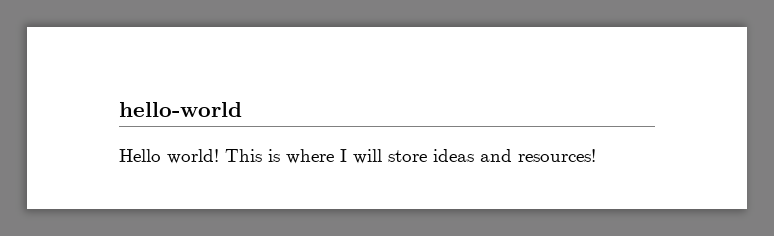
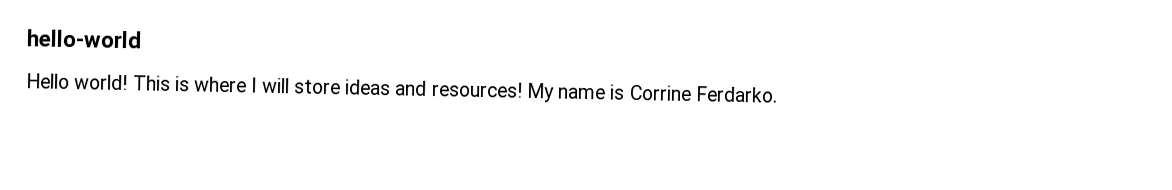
+ My name is Corrine Ferdarko.

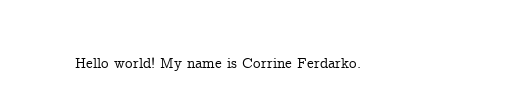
- hello-world
- This is where I will store ideas and resources!

